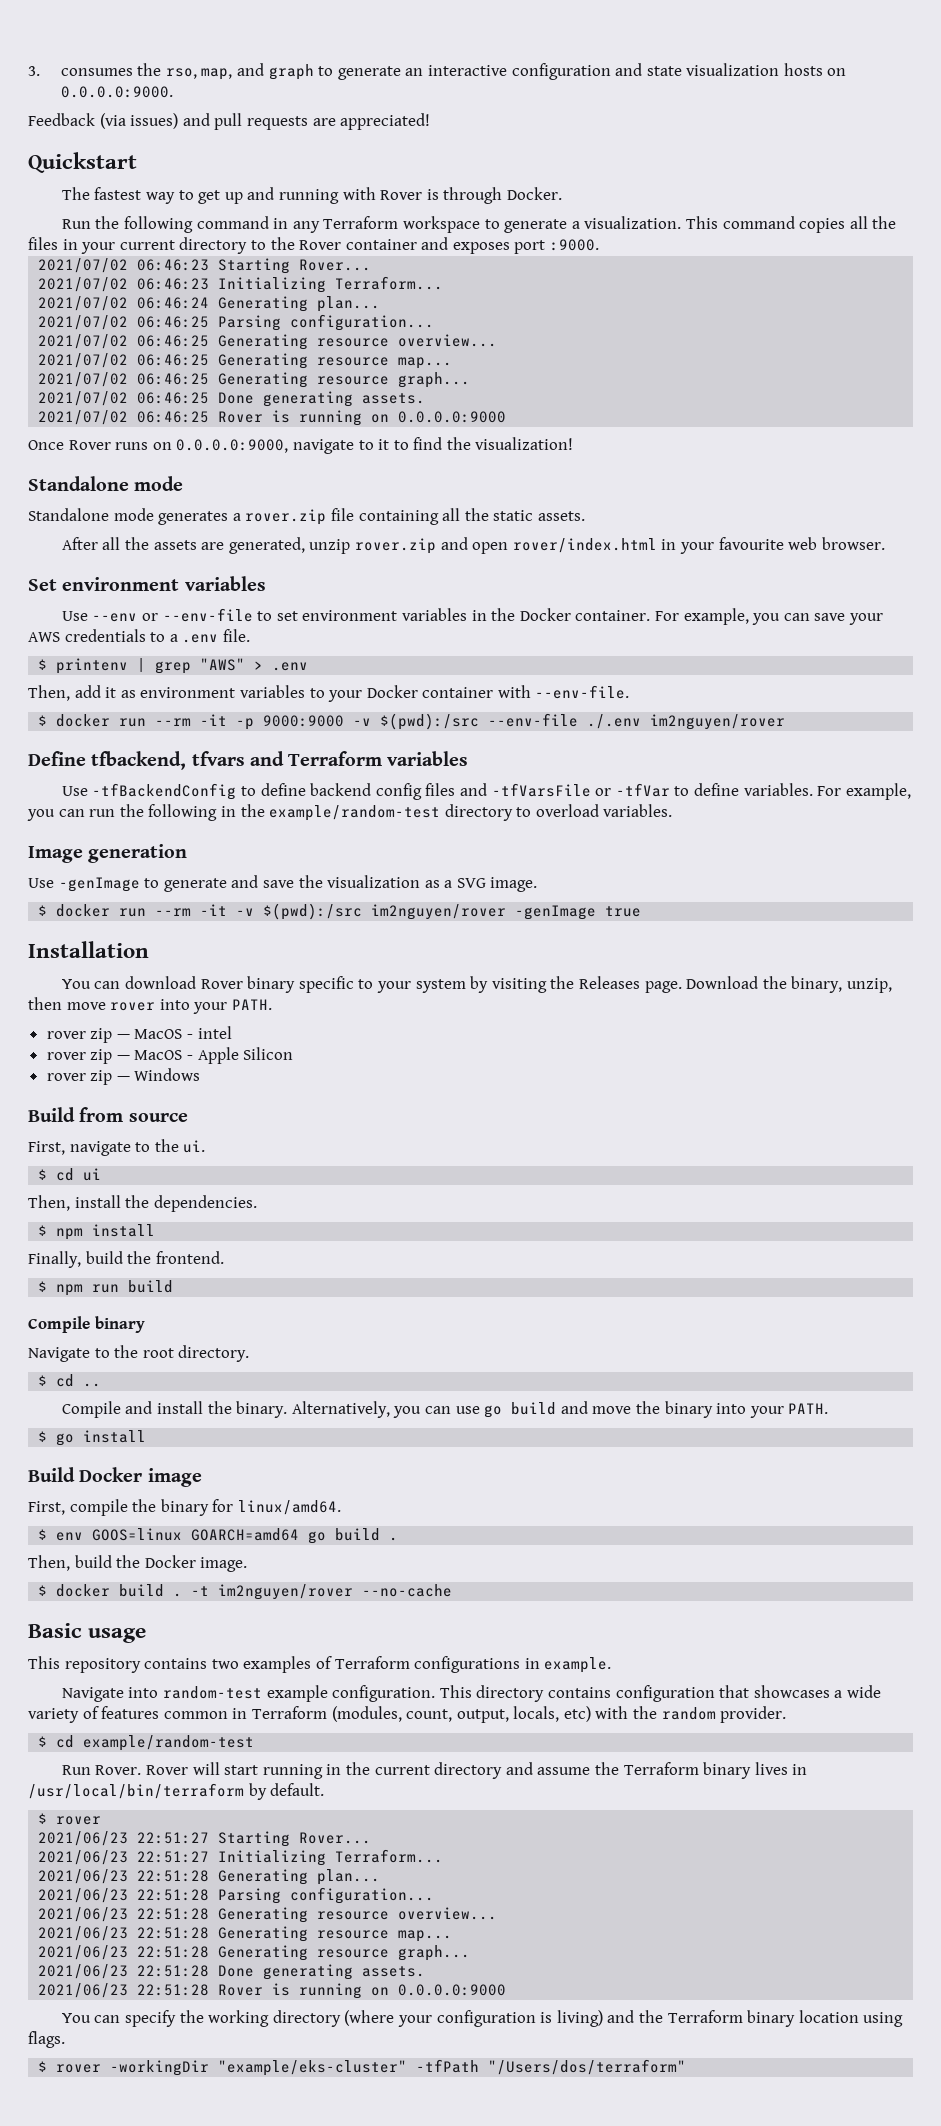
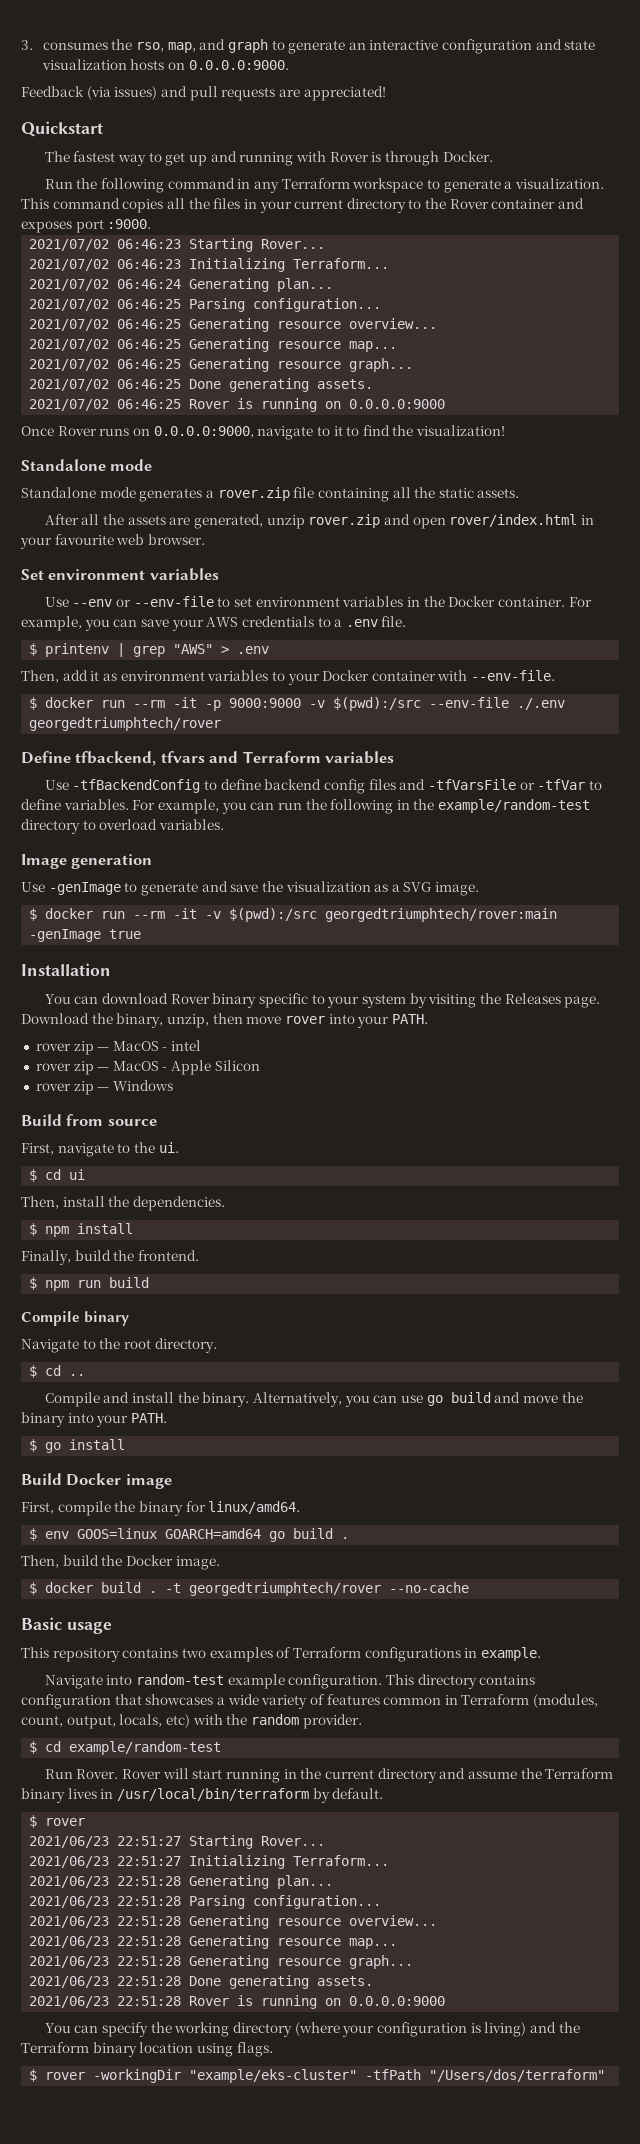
- $ docker run --rm -it -p 9000:9000 -v $(pwd):/src --env-file ./.env im2nguyen/rover
+ $ docker run --rm -it -p 9000:9000 -v $(pwd):/src --env-file ./.env georgedtriumphtech/rover
- $ docker run --rm -it -v $(pwd):/src im2nguyen/rover -genImage true
+ $ docker run --rm -it -v $(pwd):/src georgedtriumphtech/rover:main -genImage true
- -t im2nguyen/rover --no-cache
+ -t georgedtriumphtech/rover --no-cache

